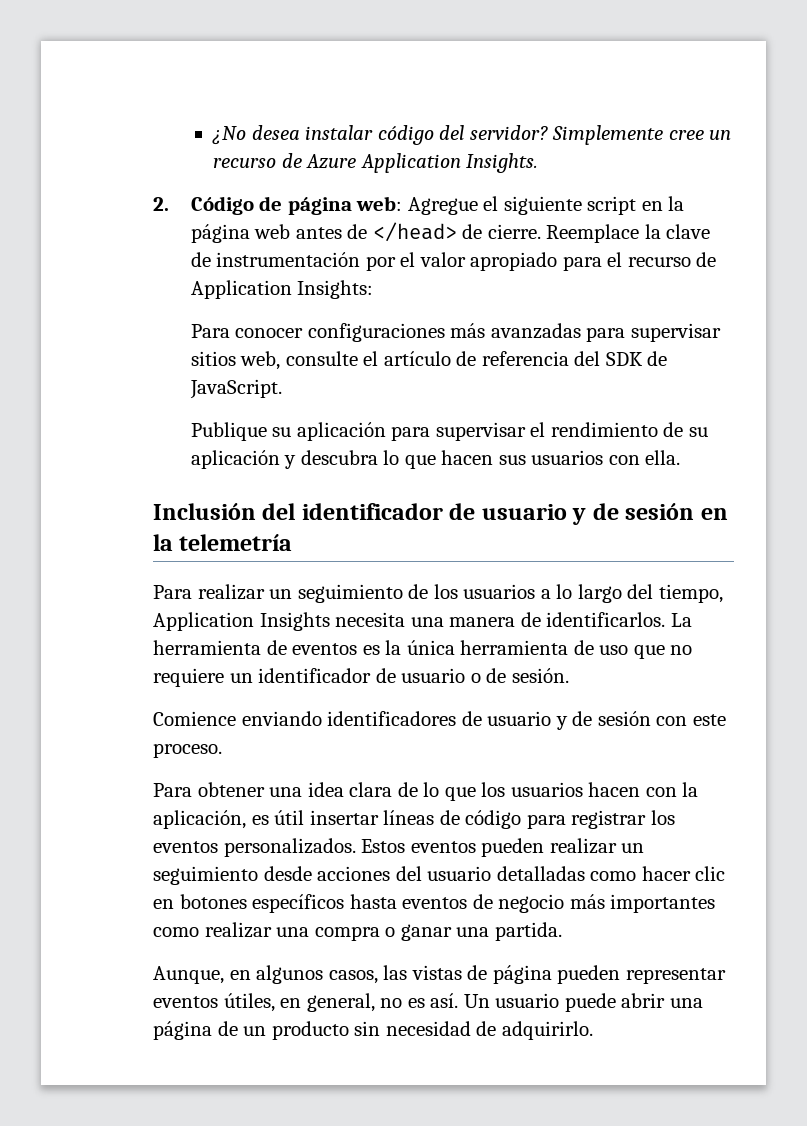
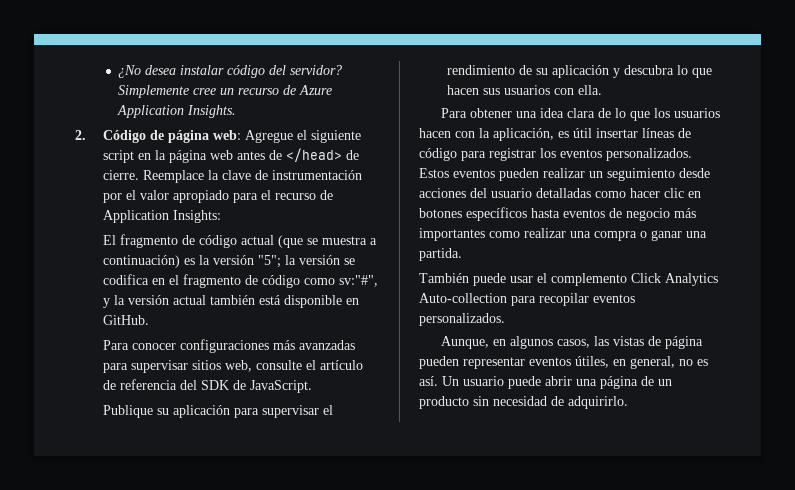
+ El fragmento de código actual (que se muestra a continuación) es la versión "5"; la versión se codifica en el fragmento de código como sv:"#", y la versión actual también está disponible en GitHub.
- Inclusión del identificador de usuario y de sesión en la telemetría
- Para realizar un seguimiento de los usuarios a lo largo del tiempo, Application Insights necesita una manera de identificarlos. La herramienta de eventos es la única herramienta de uso que no requiere un identificador de usuario o de sesión.
- Comience enviando identificadores de usuario y de sesión con este proceso.
+ También puede usar el complemento Click Analytics Auto-collection para recopilar eventos personalizados.

